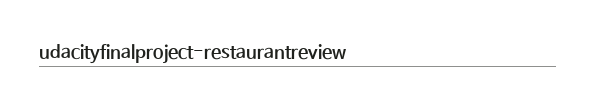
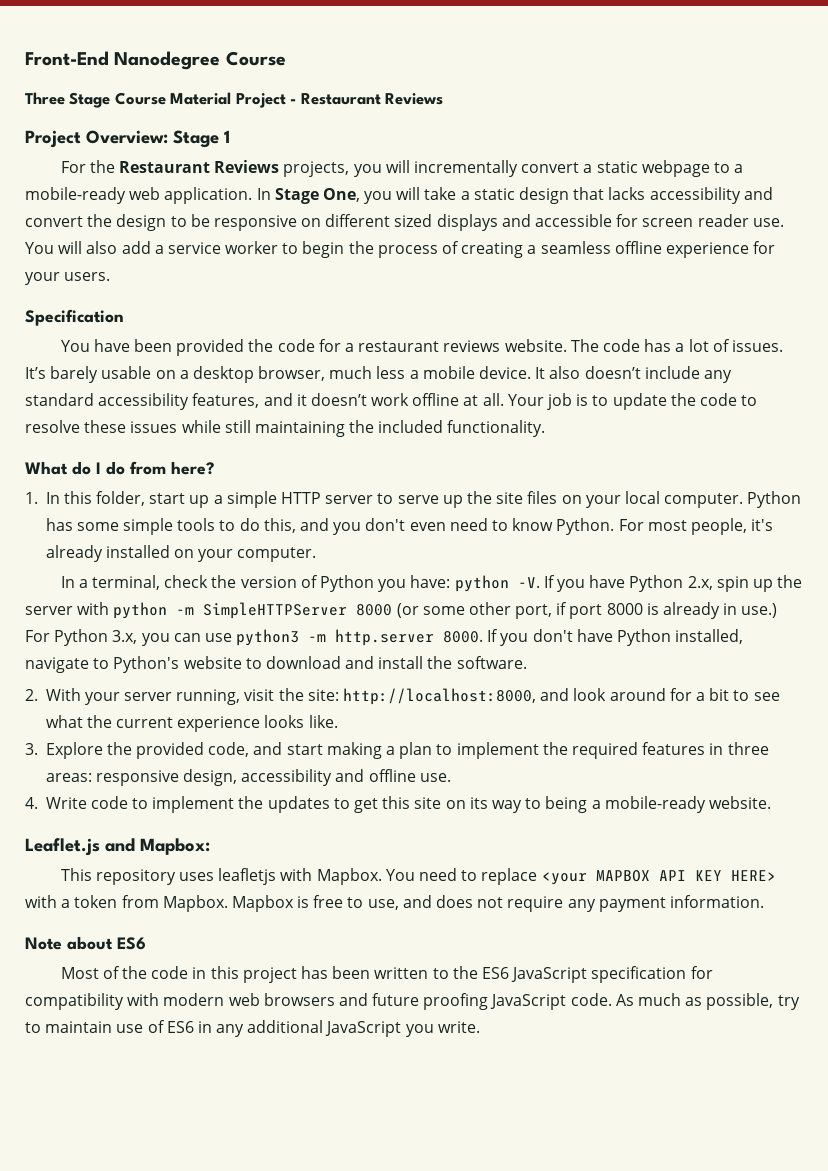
- udacityfinalproject-restaurantreview
+ Front-End Nanodegree Course
+ Three Stage Course Material Project - Restaurant Reviews
+ Project Overview: Stage 1
+ For the Restaurant Reviews projects, you will incrementally convert a static webpage to a mobile-ready web application. In Stage One, you will take a static design that lacks accessibility and convert the design to be responsive on different sized displays and accessible for screen reader use. You will also add a service worker to begin the process of creating a seamless offline experience for your users.
+ Specification
+ You have been provided the code for a restaurant reviews website. The code has a lot of issues. It’s barely usable on a desktop browser, much less a mobile device. It also doesn’t include any standard accessibility features, and it doesn’t work offline at all. Your job is to update the code to resolve these issues while still maintaining the included functionality.
+ What do I do from here?
+ 1. In this folder, start up a simple HTTP server to serve up the site files on your local computer. Python has some simple tools to do this, and you don't even need to know Python. For most people, it's already installed on your computer.
+ In a terminal, check the version of Python you have: python -V. If you have Python 2.x, spin up the server with python -m SimpleHTTPServer 8000 (or some other port, if port 8000 is already in use.) For Python 3.x, you can use python3 -m http.server 8000. If you don't have Python installed, navigate to Python's website to download and install the software.
+ 2. With your server running, visit the site: http://localhost:8000, and look around for a bit to see what the current experience looks like.
+ 3. Explore the provided code, and start making a plan to implement the required features in three areas: responsive design, accessibility and offline use.
+ 4. Write code to implement the updates to get this site on its way to being a mobile-ready website.
+ Leaflet.js and Mapbox:
+ This repository uses leafletjs with Mapbox. You need to replace <your MAPBOX API KEY HERE> with a token from Mapbox. Mapbox is free to use, and does not require any payment information.
+ Note about ES6
+ Most of the code in this project has been written to the ES6 JavaScript specification for compatibility with modern web browsers and future proofing JavaScript code. As much as possible, try to maintain use of ES6 in any additional JavaScript you write.

